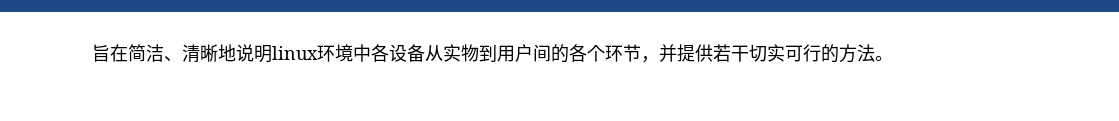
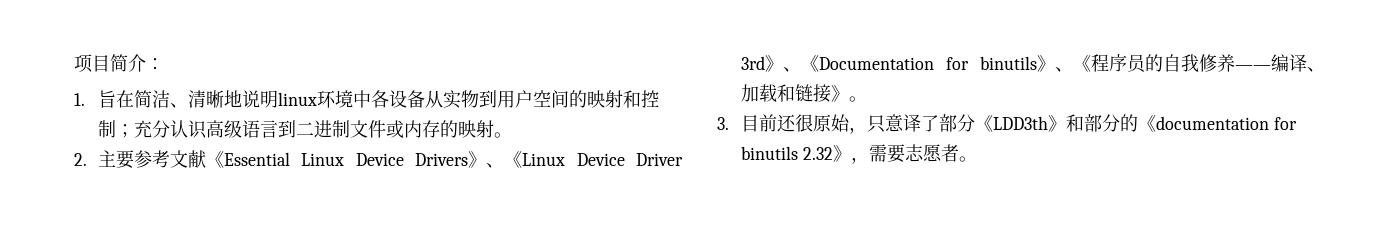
- 旨在简洁、清晰地说明linux环境中各设备从实物到用户间的各个环节，并提供若干切实可行的方法。
+ 项目简介：
+ 1.旨在简洁、清晰地说明linux环境中各设备从实物到用户空间的映射和控制；充分认识高级语言到二进制文件或内存的映射。
+ 2.主要参考文献《Essential Linux Device Drivers》、《Linux Device Driver 3rd》、《Documentation for binutils》、《程序员的自我修养——编译、加载和链接》。
+ 3.目前还很原始，只意译了部分《LDD3th》和部分的《documentation for binutils 2.32》，需要志愿者。

